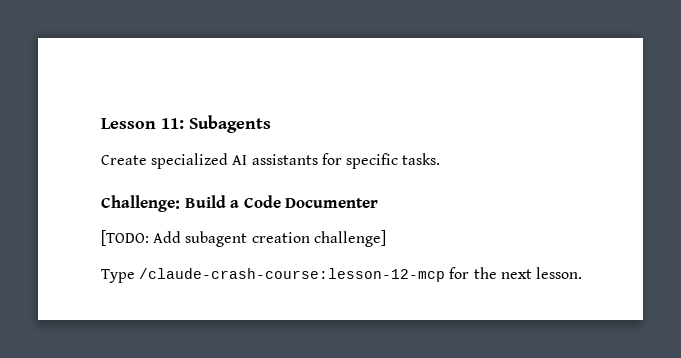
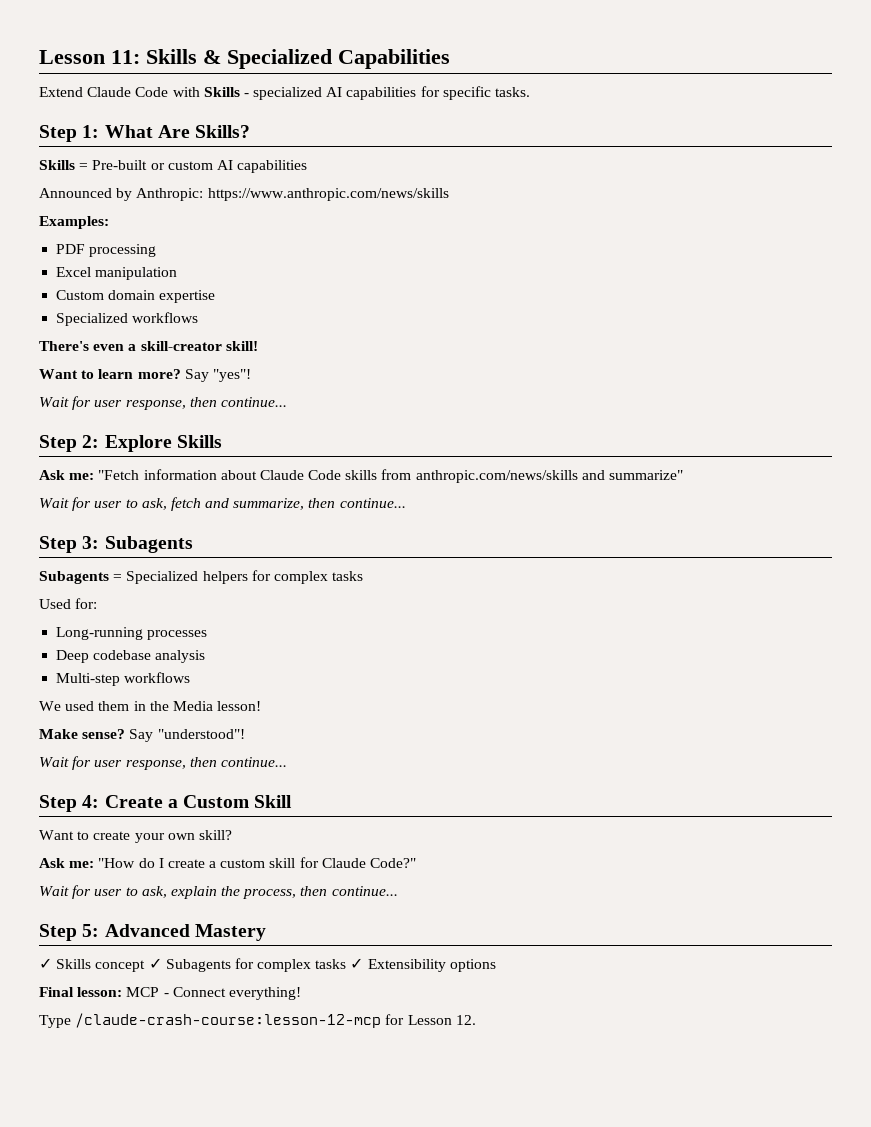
- Lesson 11: Subagents
- Create specialized AI assistants for specific tasks.
+ Lesson 11: Skills & Specialized Capabilities
+ Extend Claude Code with Skills - specialized AI capabilities for specific tasks.
- Challenge: Build a Code Documenter
- [TODO: Add subagent creation challenge]
+ Step 1: What Are Skills?
+ Skills = Pre-built or custom AI capabilities
+ Announced by Anthropic: https://www.anthropic.com/news/skills
+ Examples:
+ PDF processing
+ Excel manipulation
+ Custom domain expertise
+ Specialized workflows
+ There's even a skill-creator skill!
+ Want to learn more? Say "yes"!
+ Wait for user response, then continue...
+ Step 2: Explore Skills
+ Ask me: "Fetch information about Claude Code skills from anthropic.com/news/skills and summarize"
+ Wait for user to ask, fetch and summarize, then continue...
+ Step 3: Subagents
+ Subagents = Specialized helpers for complex tasks
+ Used for:
+ Long-running processes
+ Deep codebase analysis
+ Multi-step workflows
+ We used them in the Media lesson!
+ Make sense? Say "understood"!
+ Wait for user response, then continue...
+ Step 4: Create a Custom Skill
+ Want to create your own skill?
+ Ask me: "How do I create a custom skill for Claude Code?"
+ Wait for user to ask, explain the process, then continue...
+ Step 5: Advanced Mastery
+ ✓ Skills concept ✓ Subagents for complex tasks ✓ Extensibility options
+ Final lesson: MCP - Connect everything!
- Type /claude-crash-course:lesson-12-mcp for the next lesson.
+ Type /claude-crash-course:lesson-12-mcp for Lesson 12.

